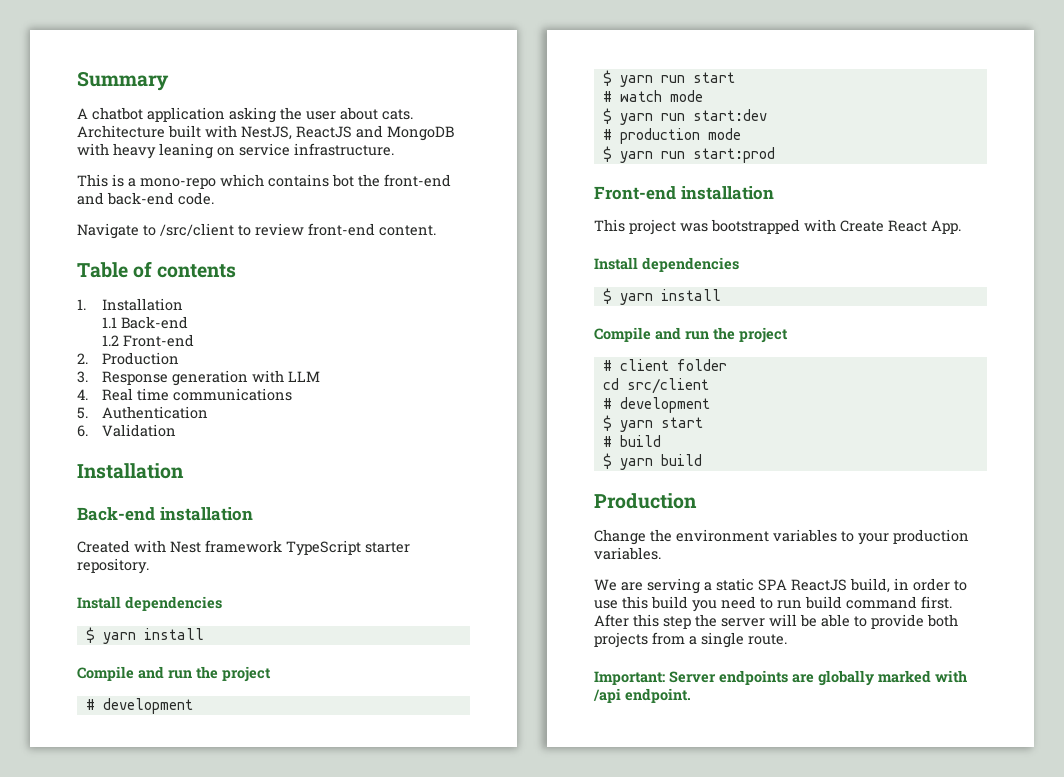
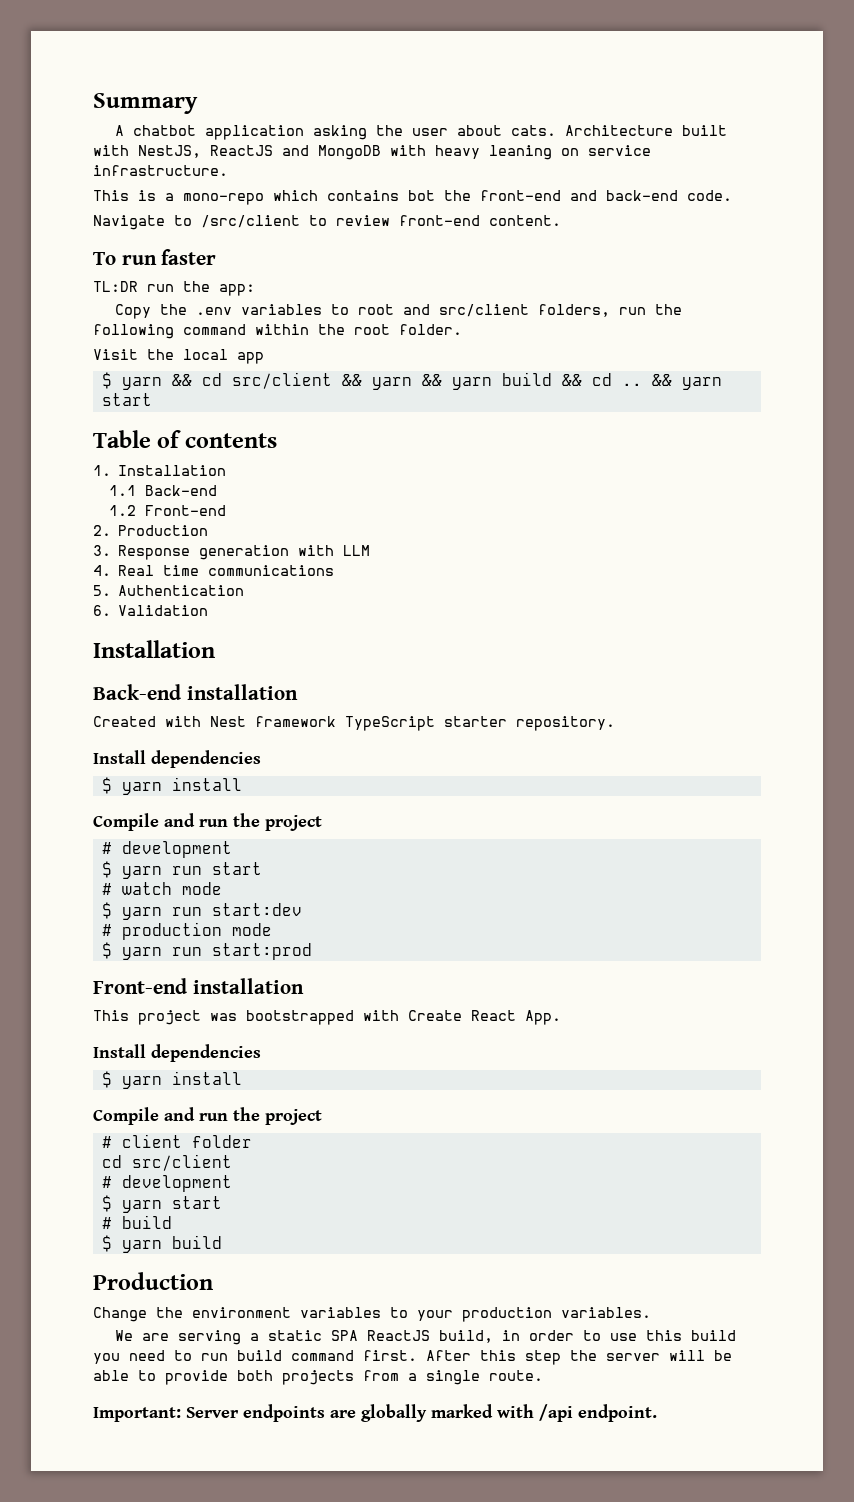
+ To run faster
+ TL:DR run the app:
+ Copy the .env variables to root and src/client folders, run the following command within the root folder.
+ Visit the local app
+ $ yarn && cd src/client && yarn && yarn build && cd .. && yarn start

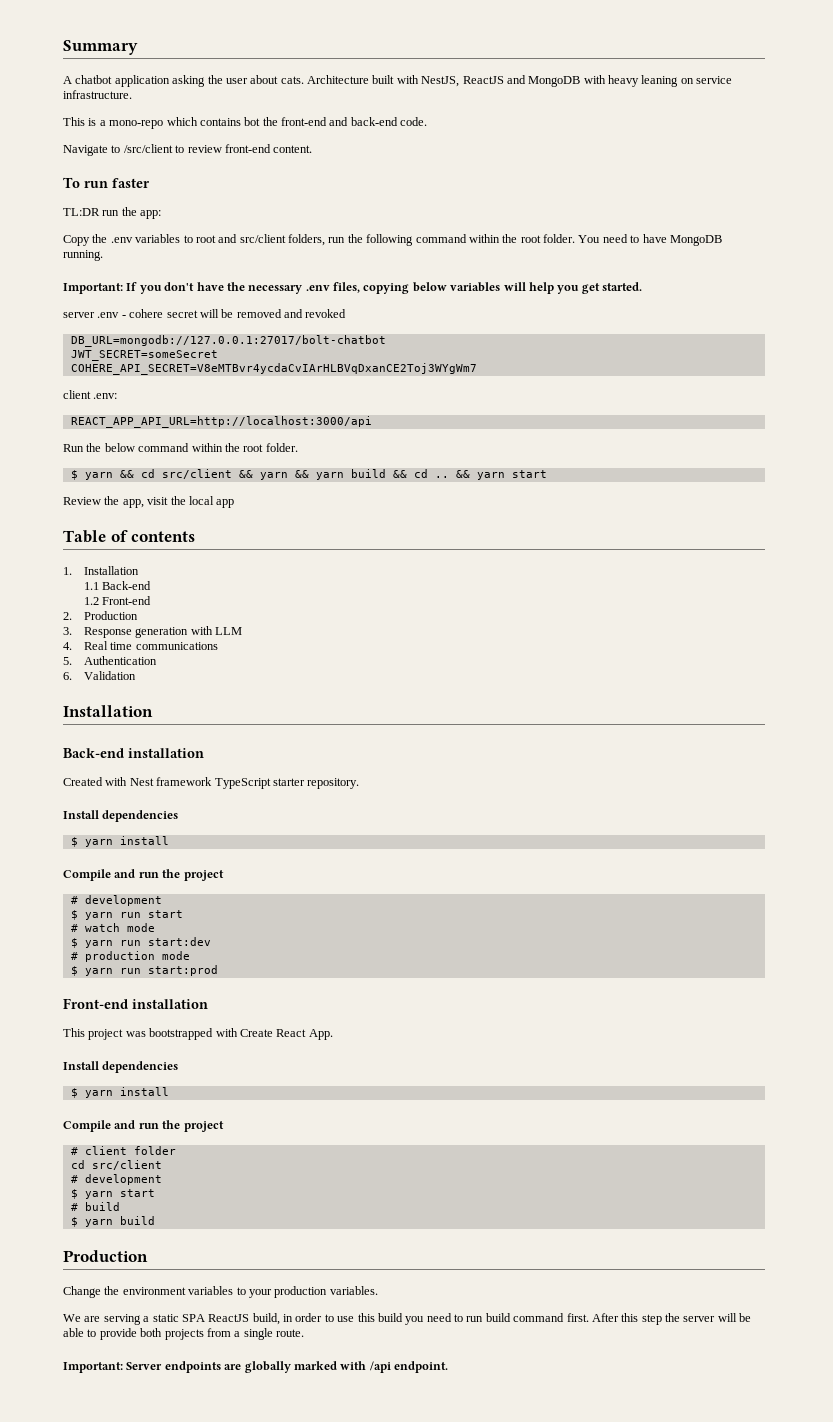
- Copy the .env variables to root and src/client folders, run the following command within the root folder.
- Visit the local app
+ Copy the .env variables to root and src/client folders, run the following command within the root folder. You need to have MongoDB running.
+ Important: If you don't have the necessary .env files, copying below variables will help you get started.
+ server .env - cohere secret will be removed and revoked
+ DB_URL=mongodb://127.0.0.1:27017/bolt-chatbot
+ JWT_SECRET=someSecret
+ COHERE_API_SECRET=V8eMTBvr4ycdaCvIArHLBVqDxanCE2Toj3WYgWm7
+ client .env:
+ REACT_APP_API_URL=http://localhost:3000/api
+ Run the below command within the root folder.
+ Review the app, visit the local app

